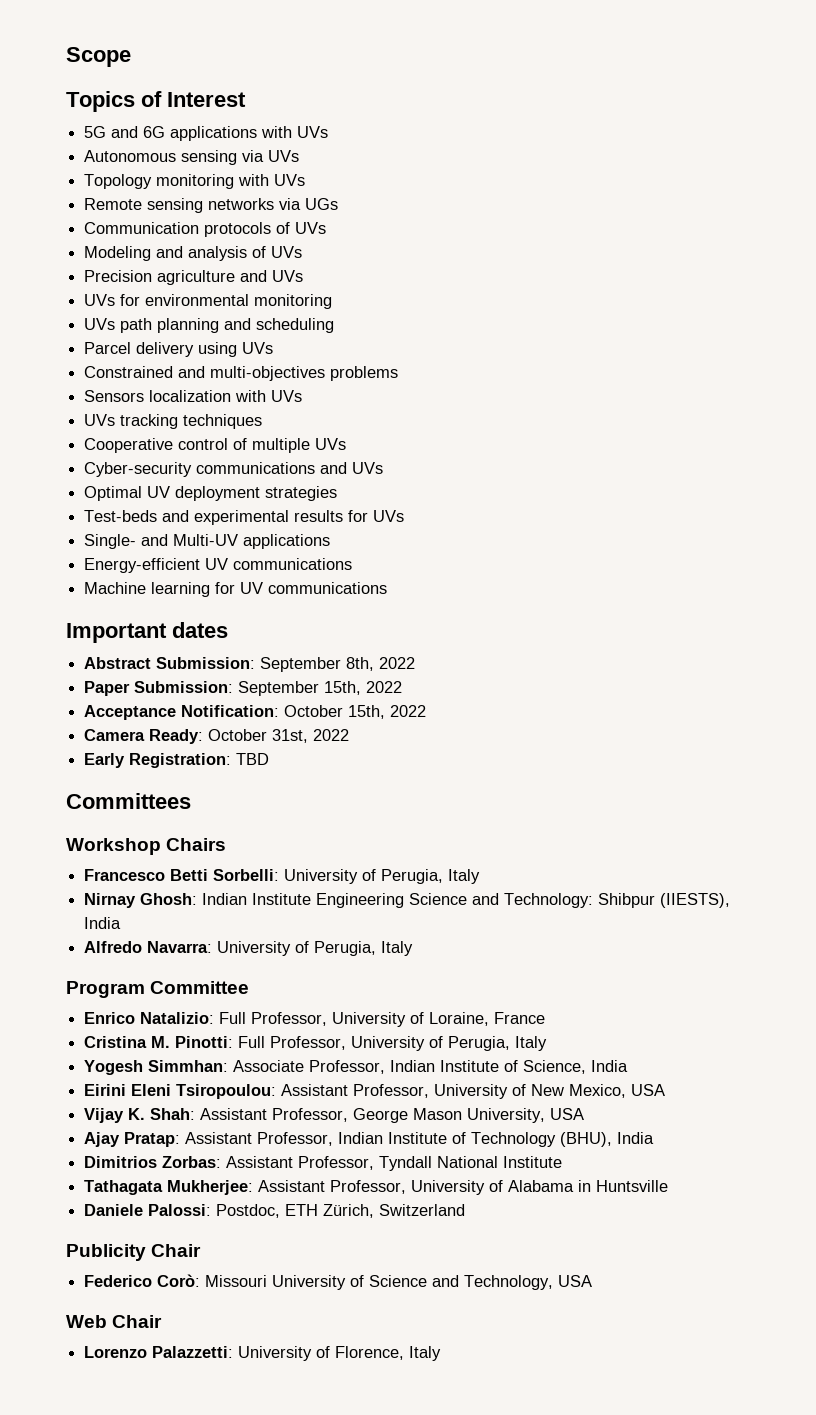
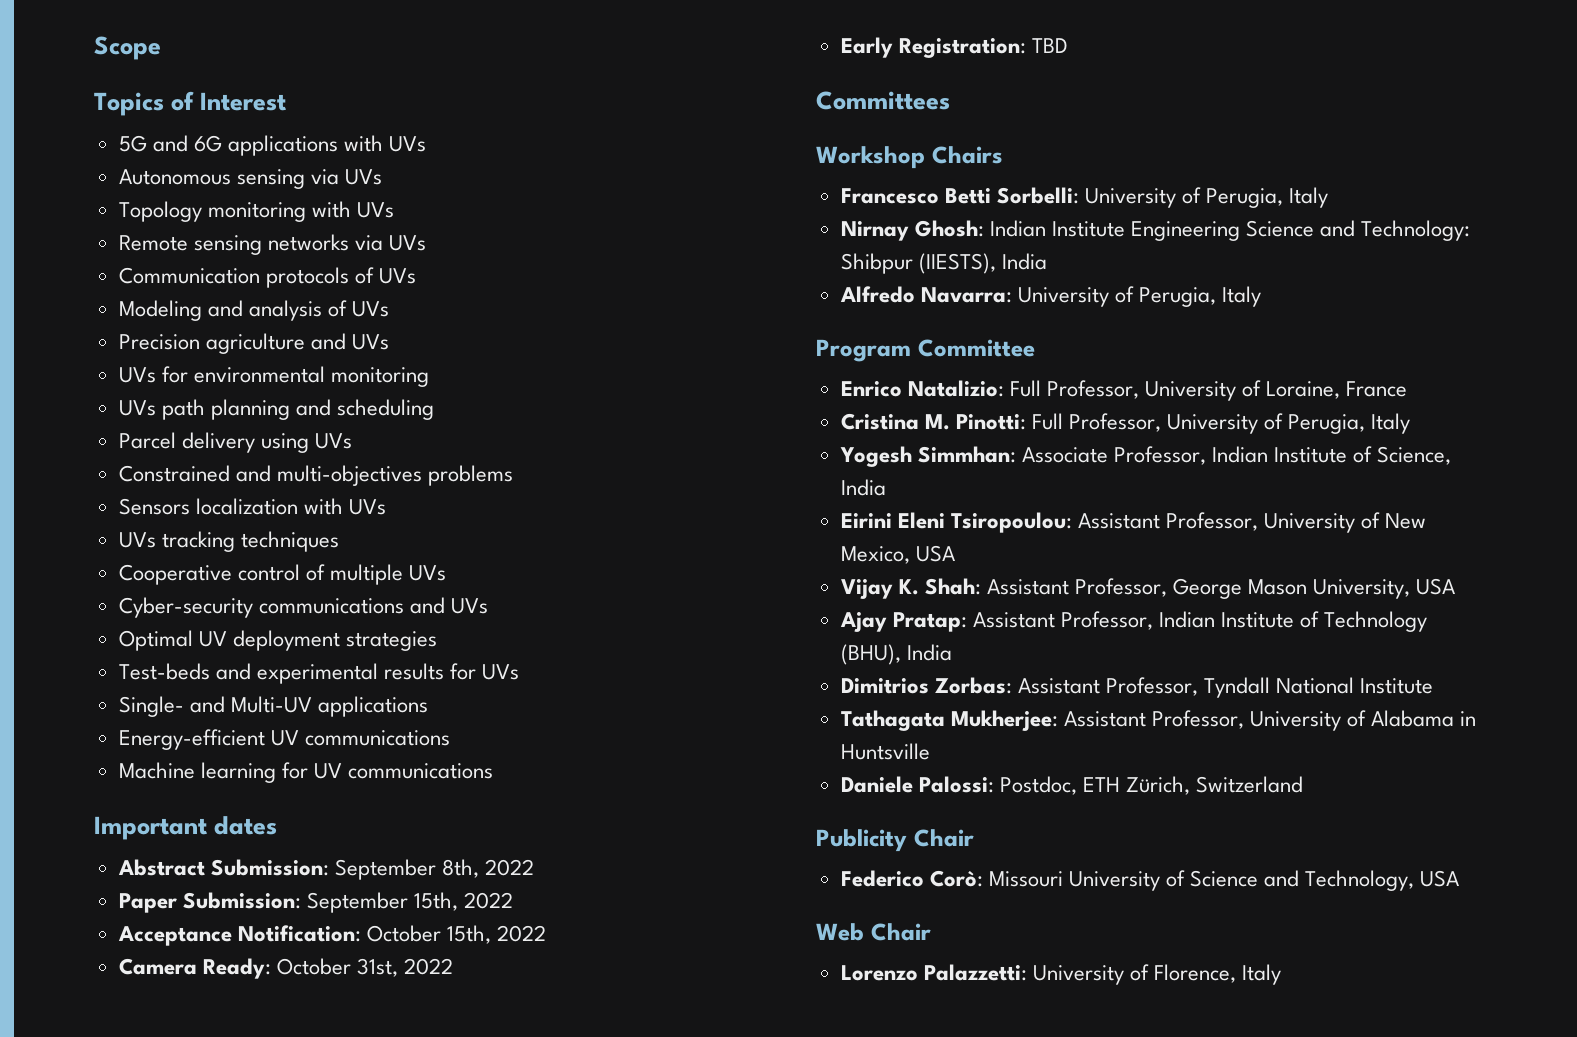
- Remote sensing networks via UGs
+ Remote sensing networks via UVs

